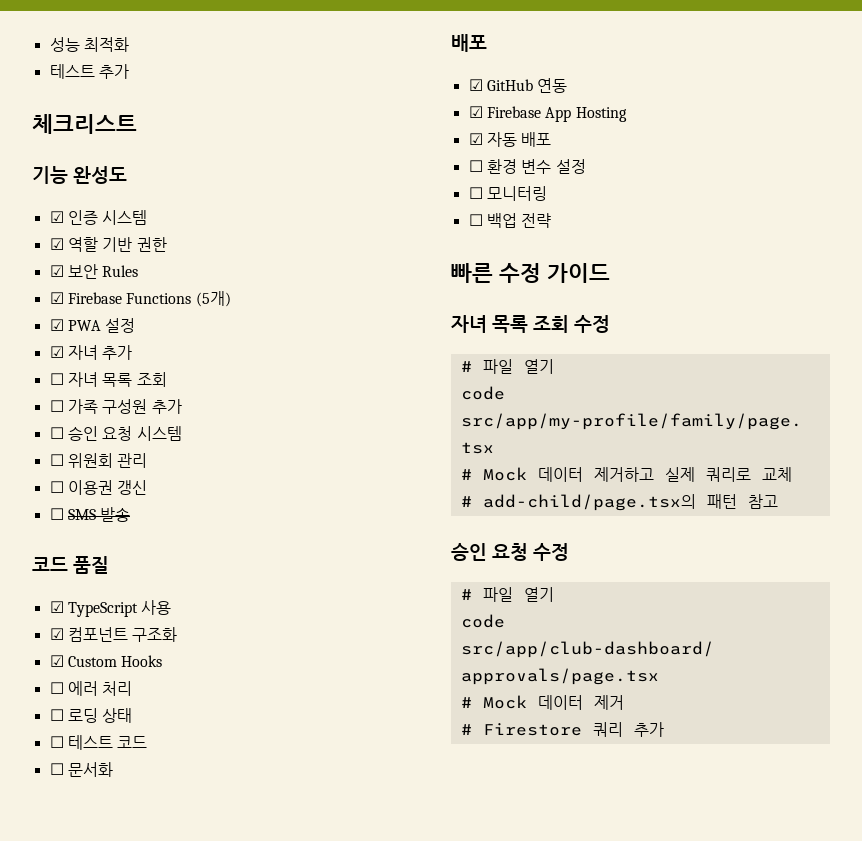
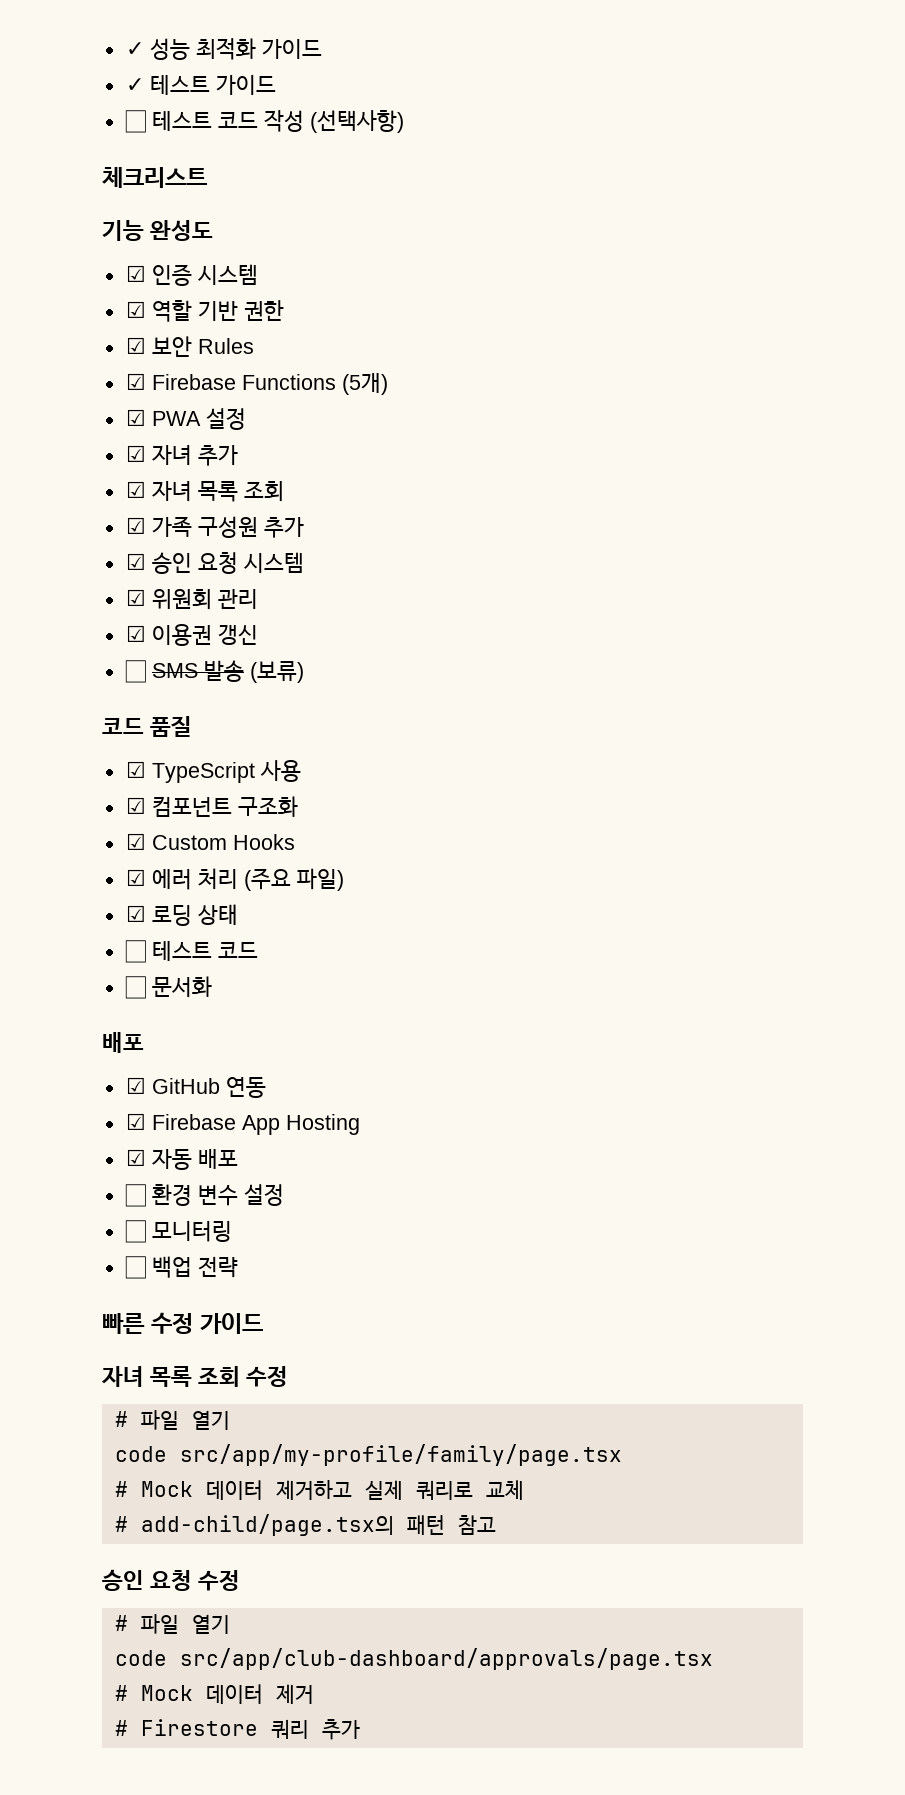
- 성능 최적화
- 테스트 추가
+ ✓ 성능 최적화 가이드
+ ✓ 테스트 가이드
+ ☐ 테스트 코드 작성 (선택사항)
- ☐ 자녀 목록 조회
+ ☑ 자녀 목록 조회
- ☐ 가족 구성원 추가
+ ☑ 가족 구성원 추가
- ☐ 승인 요청 시스템
+ ☑ 승인 요청 시스템
- ☐ 위원회 관리
+ ☑ 위원회 관리
- ☐ 이용권 갱신
+ ☑ 이용권 갱신
- ☐ SMS 발송
+ ☐ SMS 발송 (보류)
- ☐ 에러 처리
- ☐ 로딩 상태
+ ☑ 에러 처리 (주요 파일)
+ ☑ 로딩 상태

